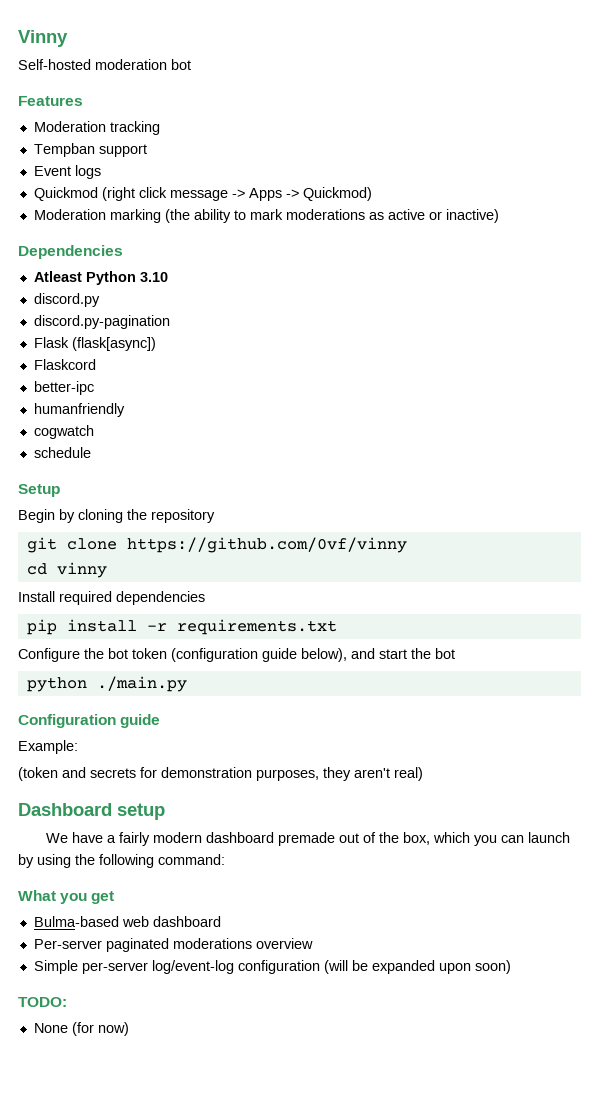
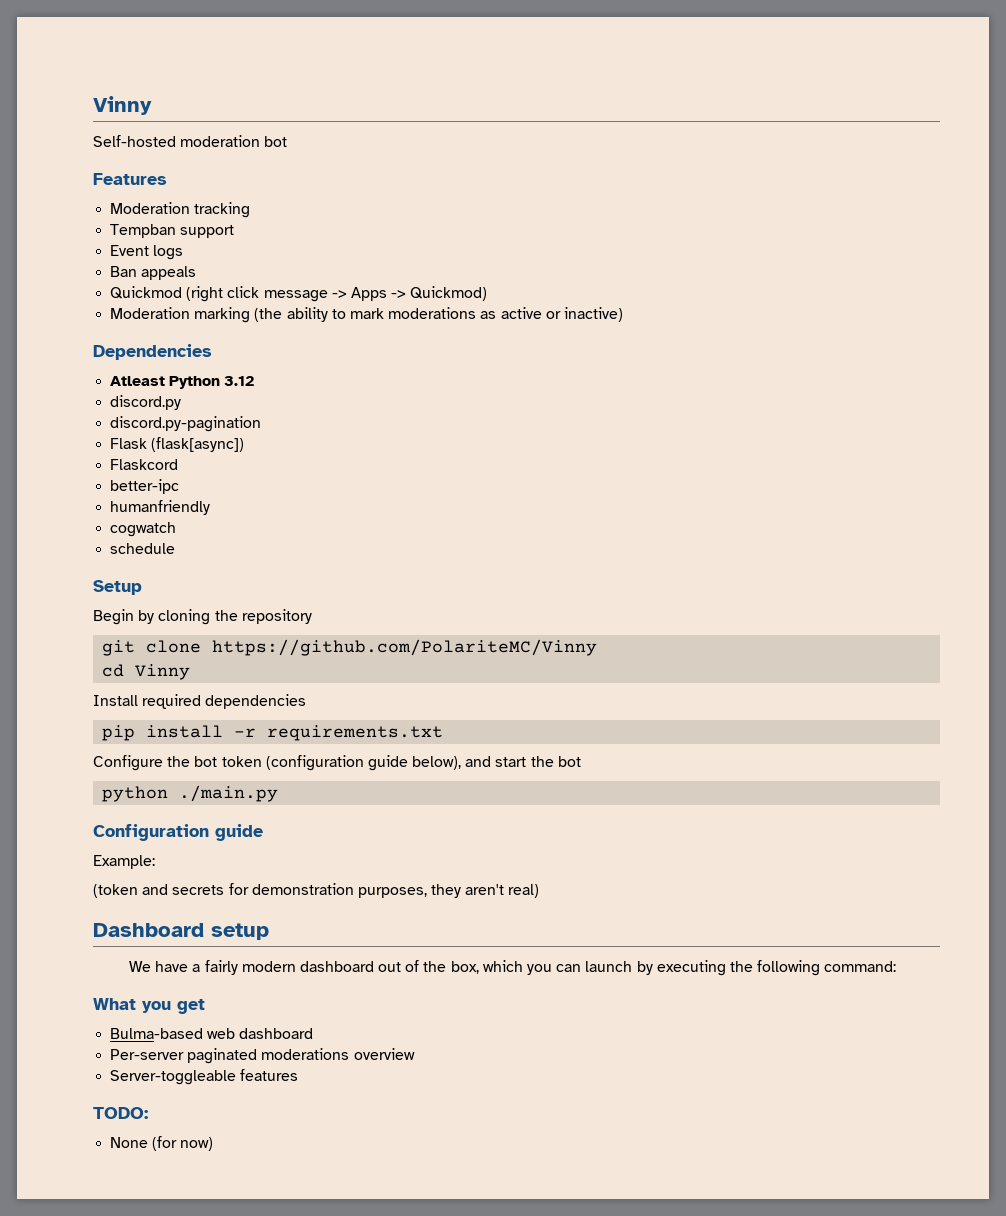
+ Ban appeals
- Atleast Python 3.10
+ Atleast Python 3.12
- git clone https://github.com/0vf/vinny
+ git clone https://github.com/PolariteMC/Vinny
- cd vinny
+ cd Vinny
- We have a fairly modern dashboard premade out of the box, which you can launch by using the following command:
+ We have a fairly modern dashboard out of the box, which you can launch by executing the following command:
- Simple per-server log/event-log configuration (will be expanded upon soon)
+ Server-toggleable features

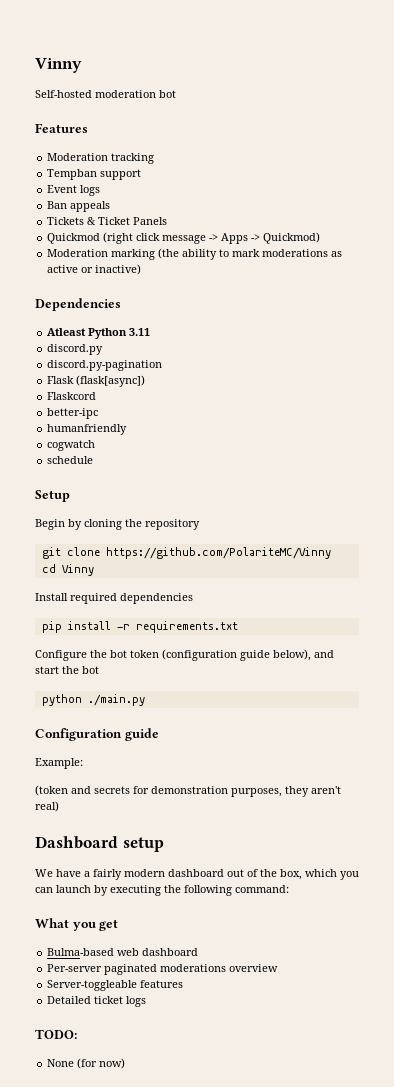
+ Tickets & Ticket Panels
- Atleast Python 3.12
+ Atleast Python 3.11
+ Detailed ticket logs

